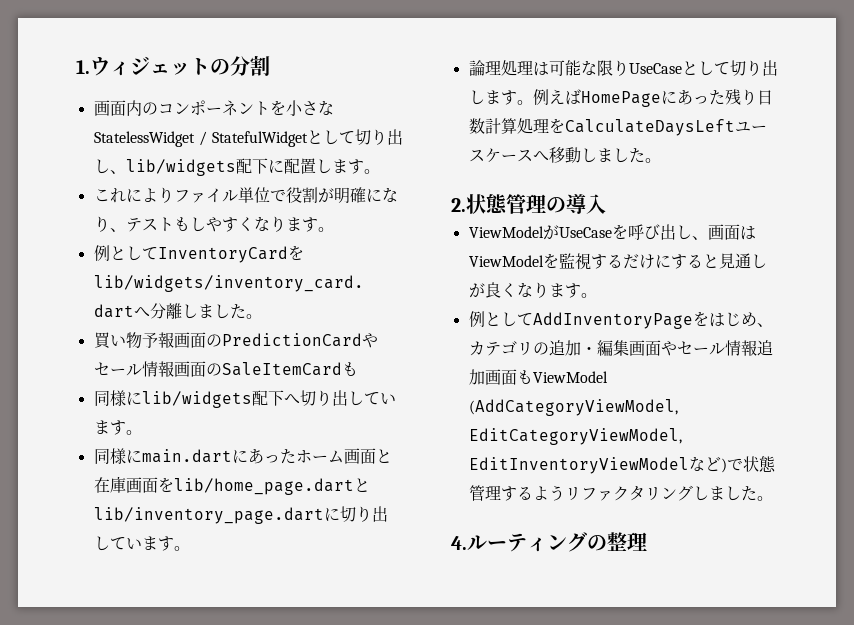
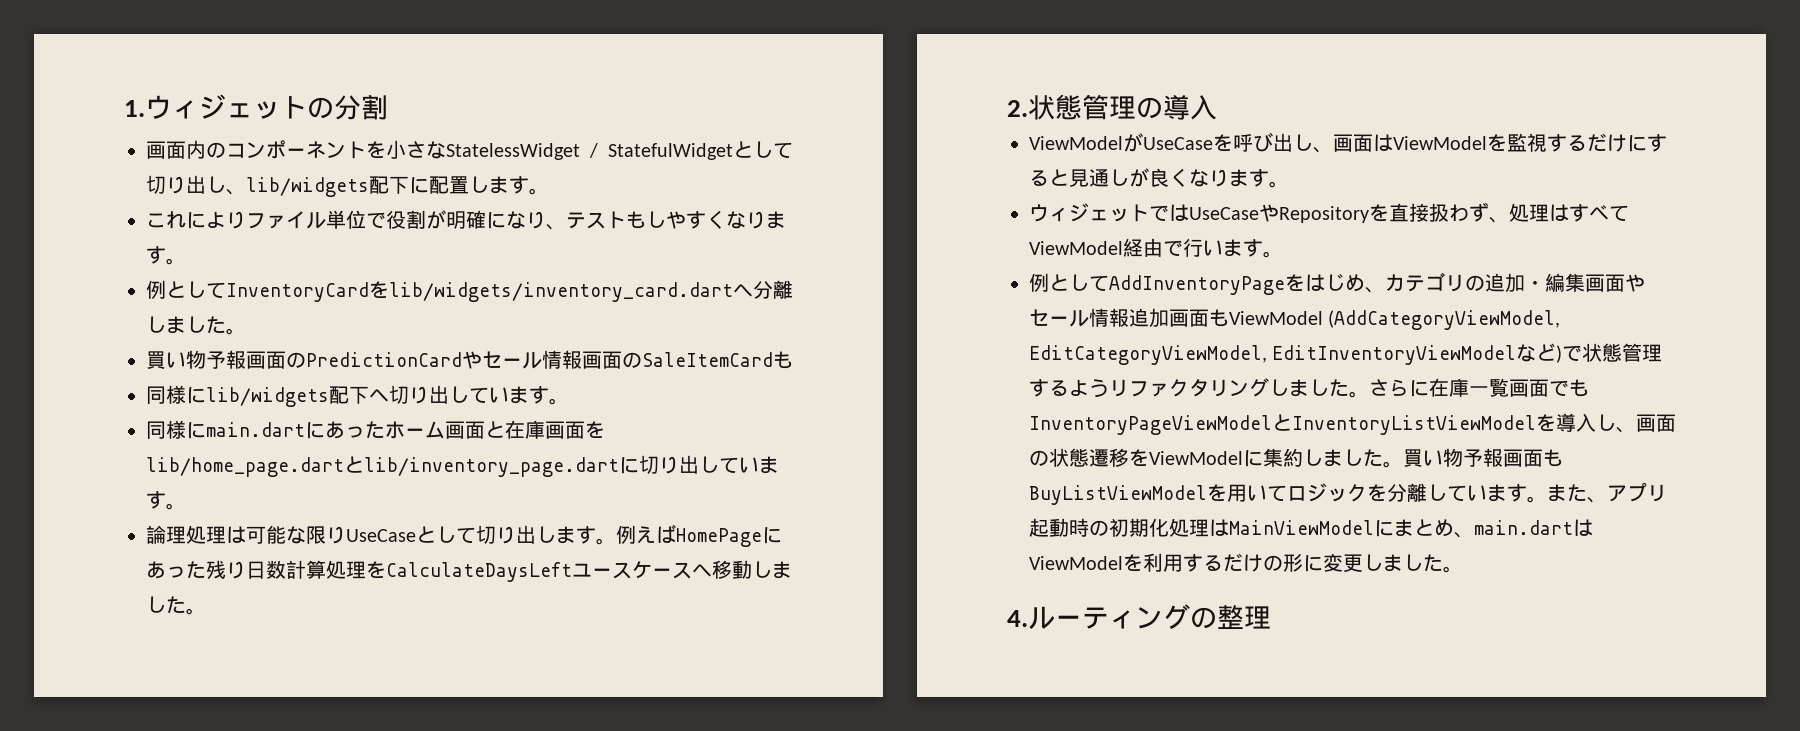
+ ウィジェットではUseCaseやRepositoryを直接扱わず、処理はすべてViewModel経由で行います。
+ さらに在庫一覧画面でもInventoryPageViewModelとInventoryListViewModelを導入し、画面の状態遷移をViewModelに集約しました。買い物予報画面もBuyListViewModelを用いてロジックを分離しています。また、アプリ起動時の初期化処理はMainViewModelにまとめ、main.dartはViewModelを利用するだけの形に変更しました。

